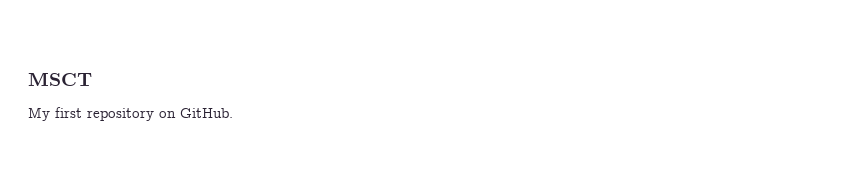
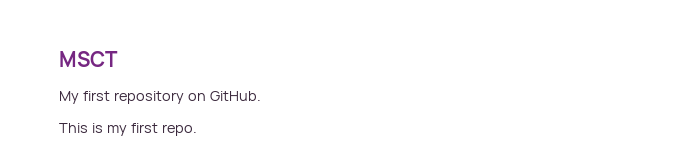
+ This is my first repo.

